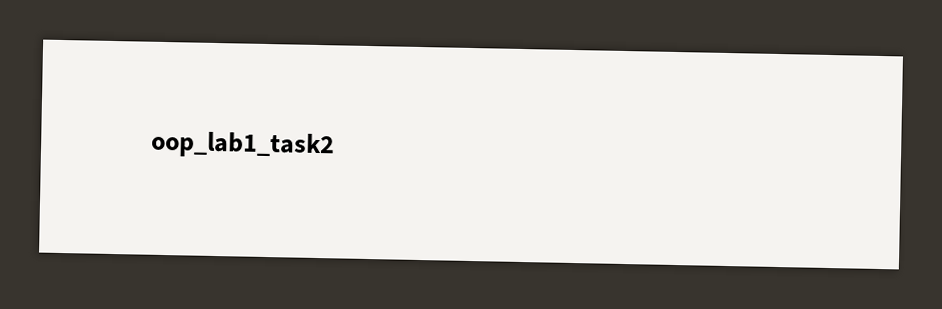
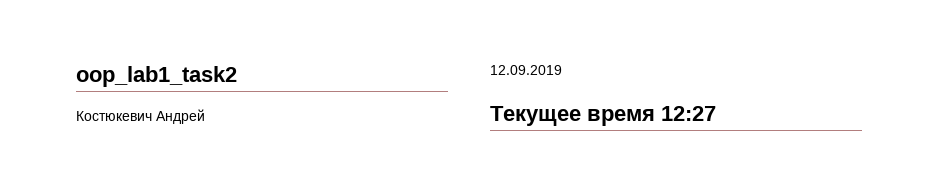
+ Костюкевич Андрей
+ 12.09.2019
+ Текущее время 12:27

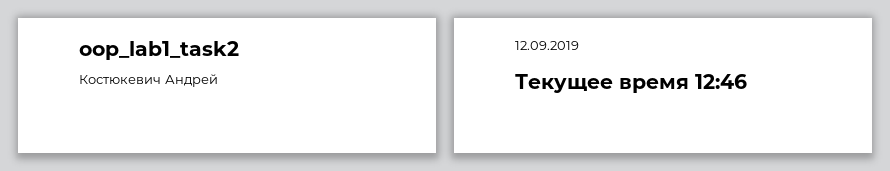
- Текущее время 12:27
+ Текущее время 12:46

